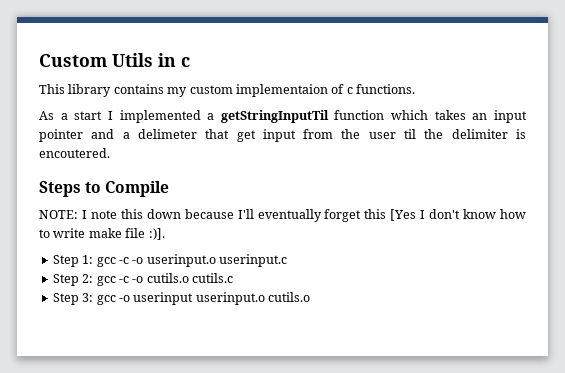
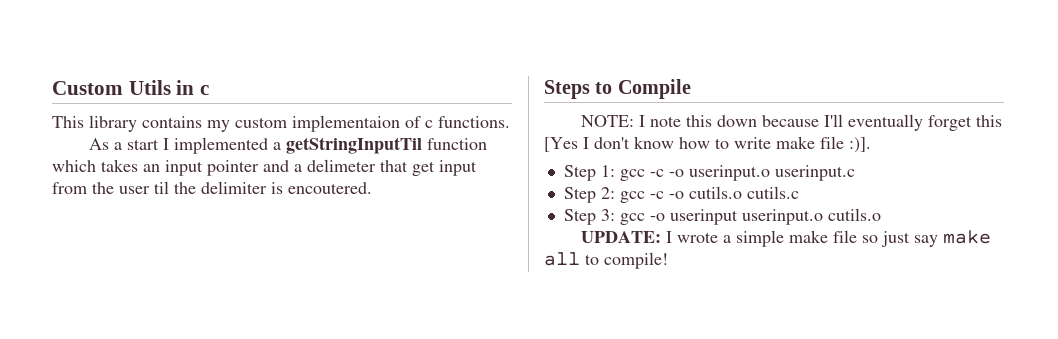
+ UPDATE: I wrote a simple make file so just say make all to compile!

